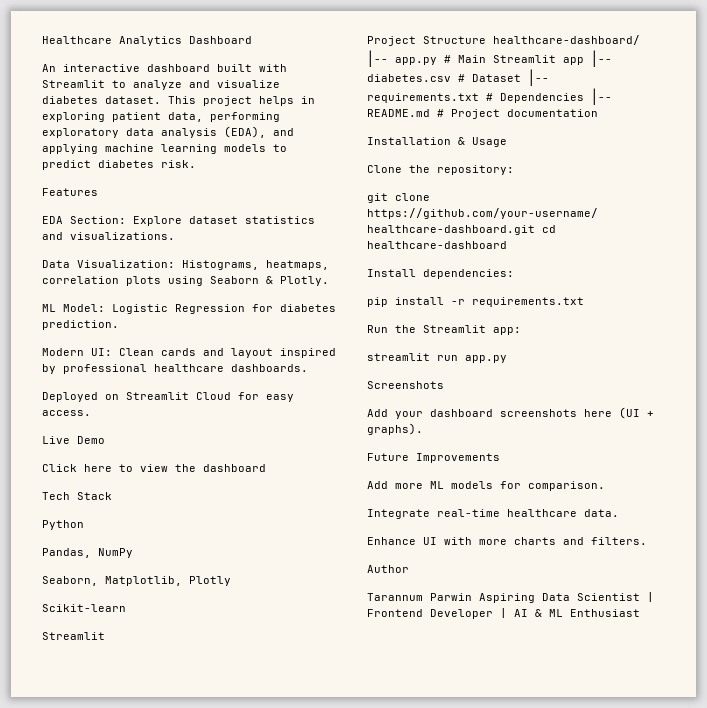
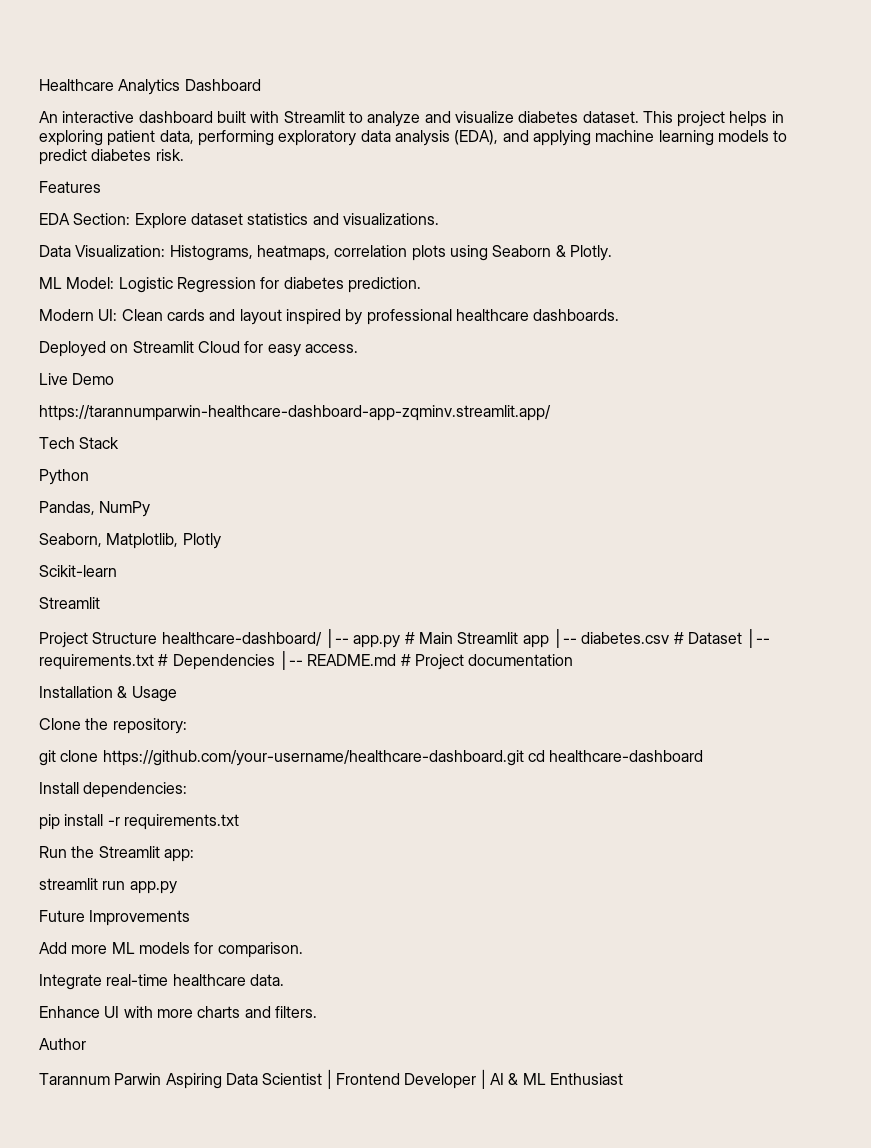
- Click here to view the dashboard
+ https://tarannumparwin-healthcare-dashboard-app-zqminv.streamlit.app/
- Screenshots
- Add your dashboard screenshots here (UI + graphs).

